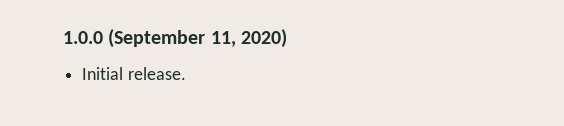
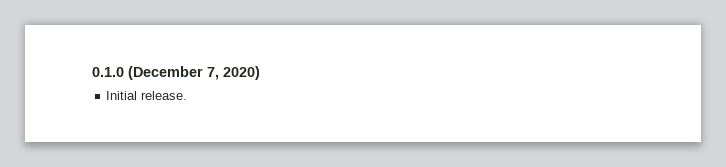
- 1.0.0 (September 11, 2020)
+ 0.1.0 (December 7, 2020)

